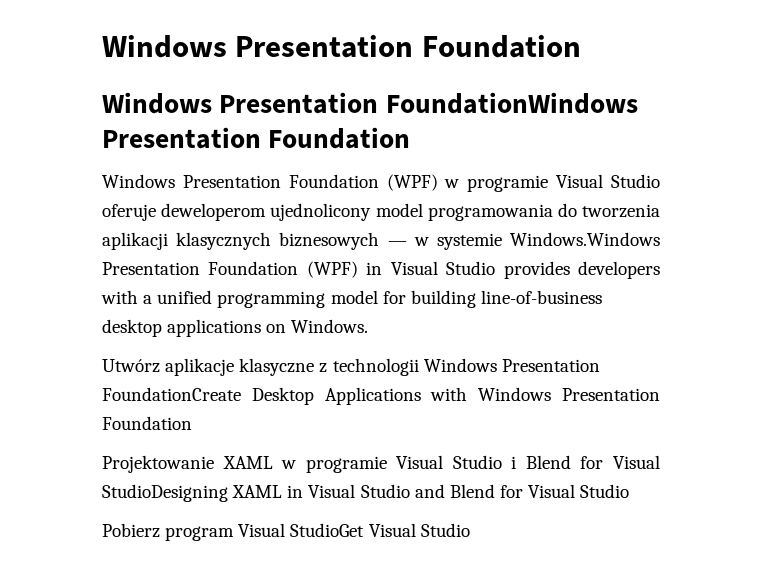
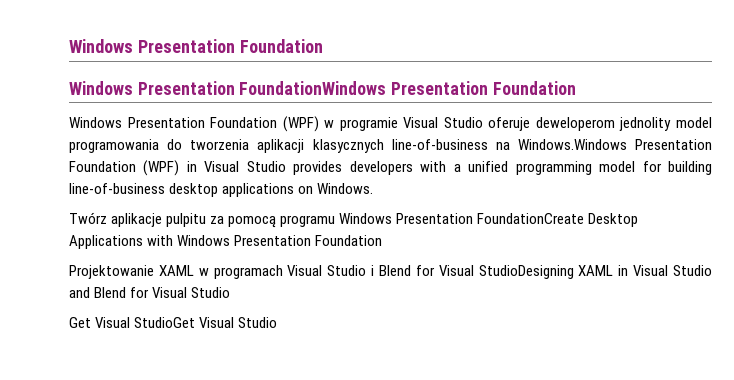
- Windows Presentation Foundation (WPF) w programie Visual Studio oferuje deweloperom ujednolicony model programowania do tworzenia aplikacji klasycznych biznesowych — w systemie Windows.Windows Presentation Foundation (WPF) in Visual Studio provides developers with a unified programming model for building line-of-business desktop applications on Windows.
+ Windows Presentation Foundation (WPF) w programie Visual Studio oferuje deweloperom jednolity model programowania do tworzenia aplikacji klasycznych line-of-business na Windows.Windows Presentation Foundation (WPF) in Visual Studio provides developers with a unified programming model for building line-of-business desktop applications on Windows.
- Utwórz aplikacje klasyczne z technologii Windows Presentation FoundationCreate Desktop Applications with Windows Presentation Foundation
+ Twórz aplikacje pulpitu za pomocą programu Windows Presentation FoundationCreate Desktop Applications with Windows Presentation Foundation
- Projektowanie XAML w programie Visual Studio i Blend for Visual StudioDesigning XAML in Visual Studio and Blend for Visual Studio
+ Projektowanie XAML w programach Visual Studio i Blend for Visual StudioDesigning XAML in Visual Studio and Blend for Visual Studio
- Pobierz program Visual StudioGet Visual Studio
+ Get Visual StudioGet Visual Studio

